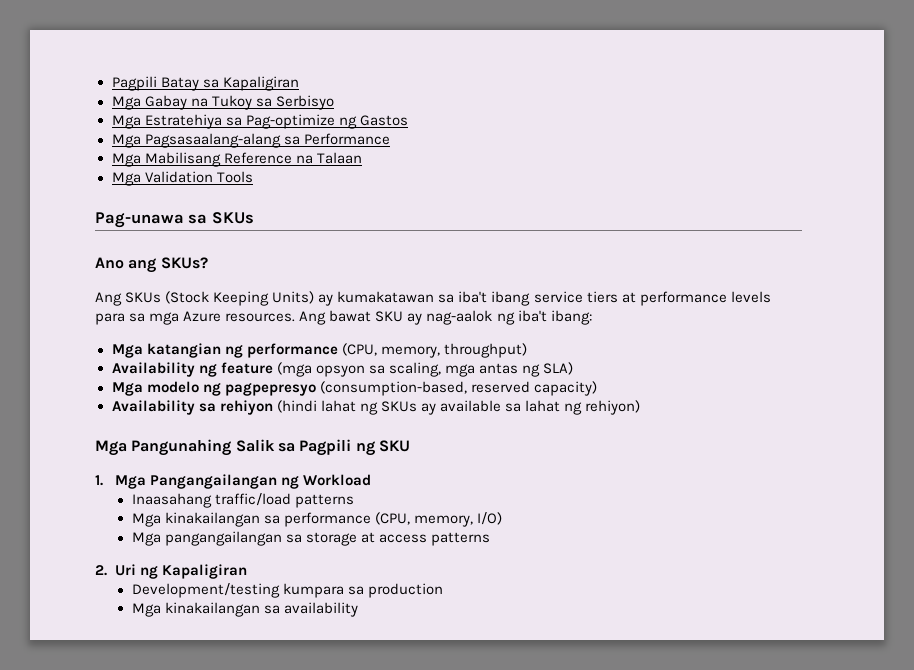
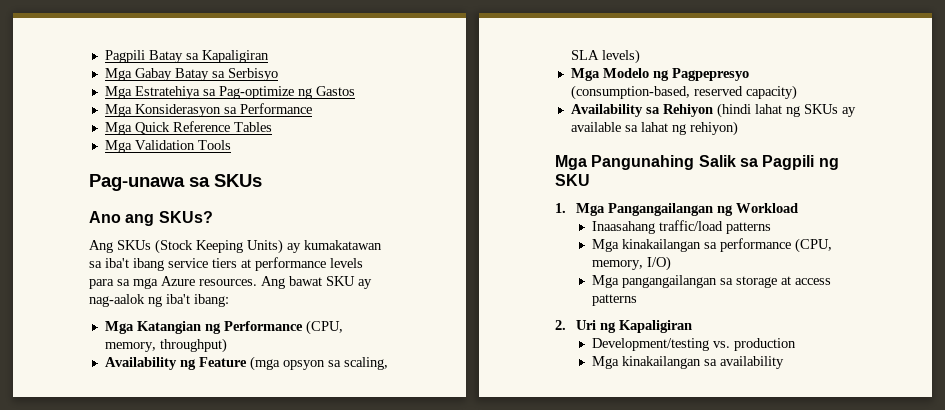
- Mga Gabay na Tukoy sa Serbisyo
+ Mga Gabay Batay sa Serbisyo
- Mga Pagsasaalang-alang sa Performance
+ Mga Konsiderasyon sa Performance
- Mga Mabilisang Reference na Talaan
+ Mga Quick Reference Tables
- Mga katangian ng performance (CPU, memory, throughput)
+ Mga Katangian ng Performance (CPU, memory, throughput)
- Availability ng feature (mga opsyon sa scaling, mga antas ng SLA)
- Mga modelo ng pagpepresyo (consumption-based, reserved capacity)
+ Availability ng Feature (mga opsyon sa scaling, SLA levels)
+ Mga Modelo ng Pagpepresyo (consumption-based, reserved capacity)
- Availability sa rehiyon (hindi lahat ng SKUs ay available sa lahat ng rehiyon)
+ Availability sa Rehiyon (hindi lahat ng SKUs ay available sa lahat ng rehiyon)
- Development/testing kumpara sa production
+ Development/testing vs. production

